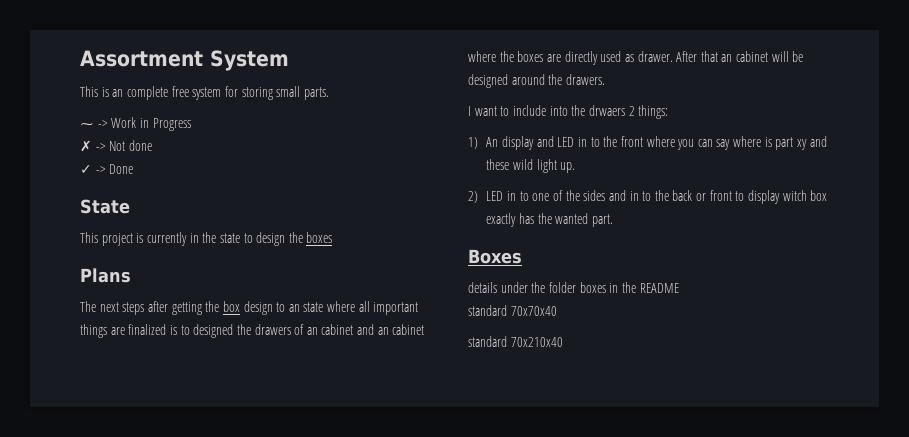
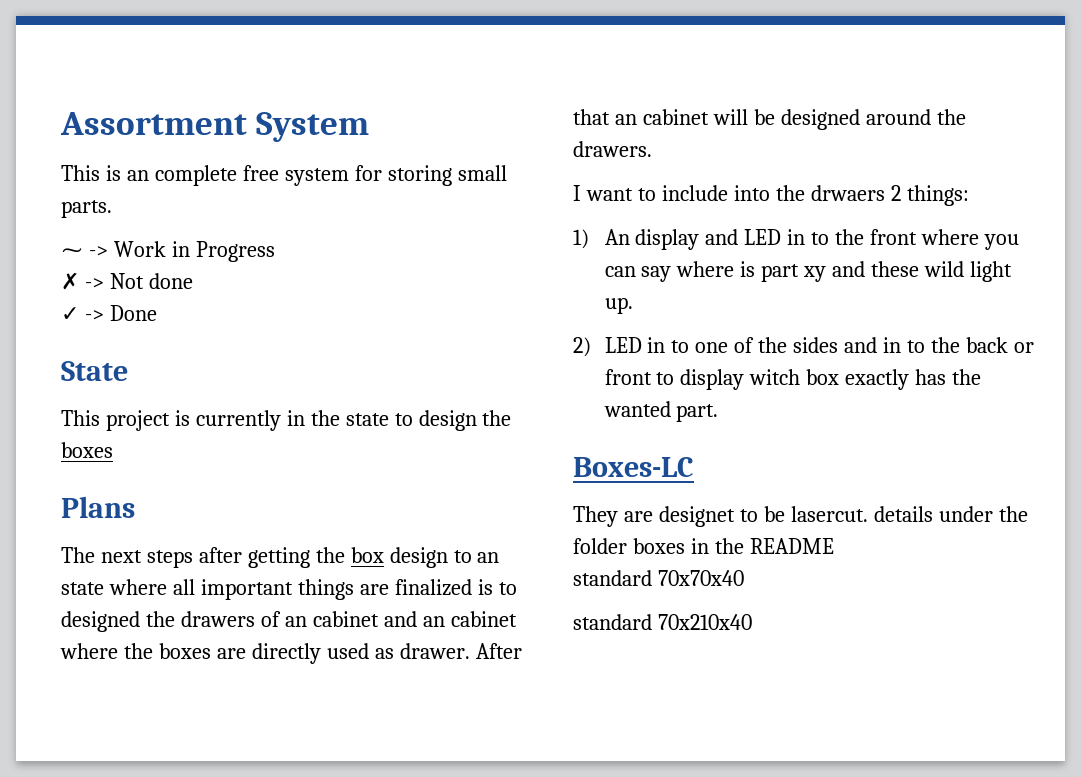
- Boxes
- details under the folder boxes in the README
+ Boxes-LC
+ They are designet to be lasercut. details under the folder boxes in the README

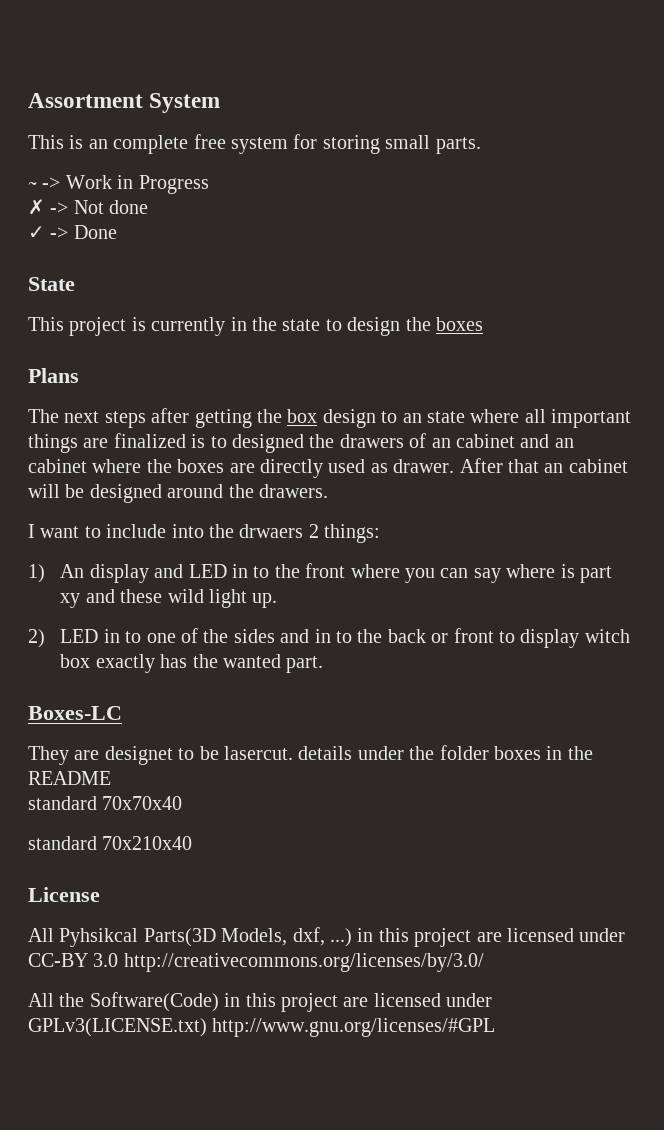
+ License
+ All Pyhsikcal Parts(3D Models, dxf, ...) in this project are licensed under CC-BY 3.0 http://creativecommons.org/licenses/by/3.0/
+ All the Software(Code) in this project are licensed under GPLv3(LICENSE.txt) http://www.gnu.org/licenses/#GPL

